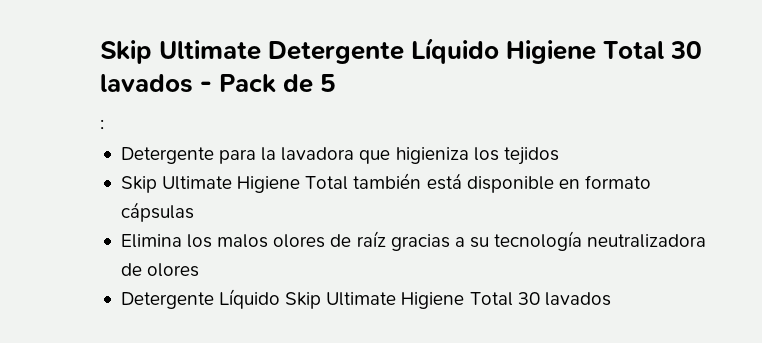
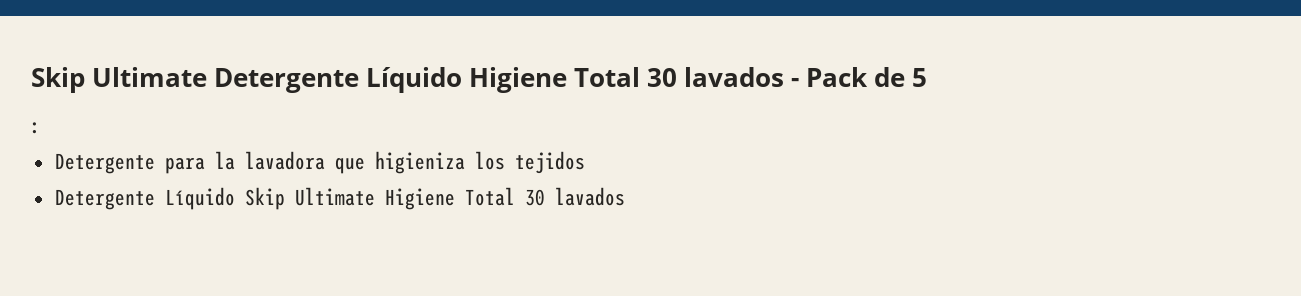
- Skip Ultimate Higiene Total también está disponible en formato cápsulas
- Elimina los malos olores de raíz gracias a su tecnología neutralizadora de olores

